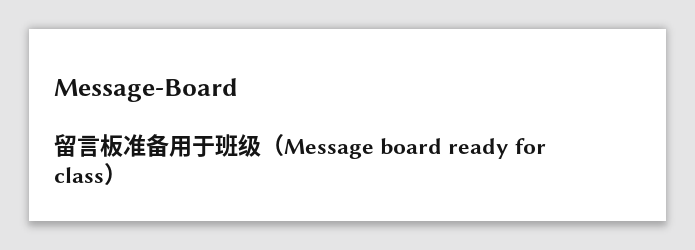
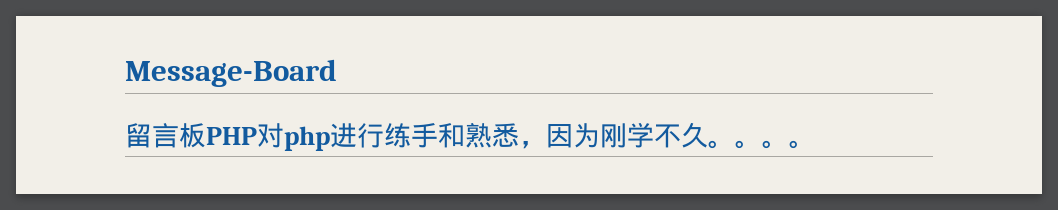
- 留言板准备用于班级（Message board ready for class）
+ 留言板PHP对php进行练手和熟悉，因为刚学不久。。。。

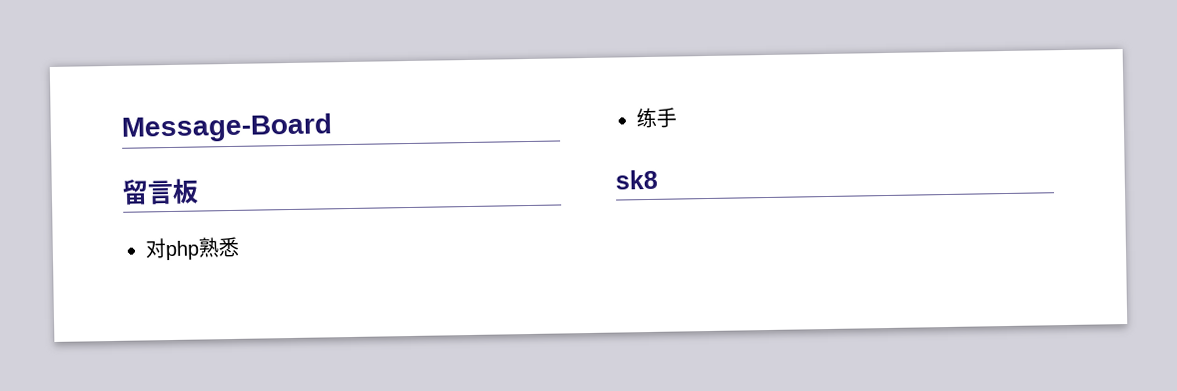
- 留言板PHP对php进行练手和熟悉，因为刚学不久。。。。
+ 留言板
+ 对php熟悉
+ 练手
+ sk8

